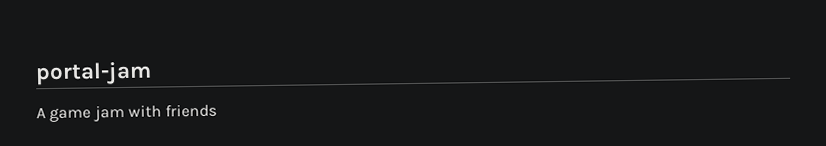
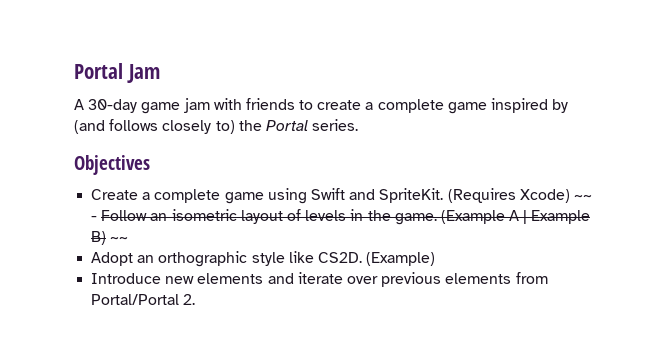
- portal-jam
- A game jam with friends
+ Portal Jam
+ A 30-day game jam with friends to create a complete game inspired by (and follows closely to) the Portal series.
+ Objectives
+ Create a complete game using Swift and SpriteKit. (Requires Xcode) ~~ - Follow an isometric layout of levels in the game. (Example A | Example B) ~~
+ Adopt an orthographic style like CS2D. (Example)
+ Introduce new elements and iterate over previous elements from Portal/Portal 2.

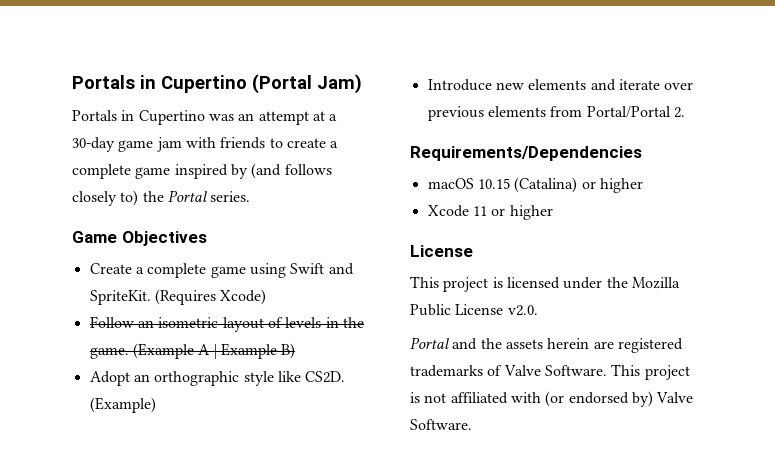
- Portal Jam
- A 30-day game jam with friends to create a complete game inspired by (and follows closely to) the Portal series.
+ Portals in Cupertino (Portal Jam)
+ Portals in Cupertino was an attempt at a 30-day game jam with friends to create a complete game inspired by (and follows closely to) the Portal series.
- Objectives
+ Game Objectives
- (Requires Xcode) ~~ - Follow an isometric layout of levels in the game.
+ (Requires Xcode)
+ Follow an isometric layout of levels in the game.
- (Example A | Example B) ~~
+ (Example A | Example B)
+ Requirements/Dependencies
+ macOS 10.15 (Catalina) or higher
+ Xcode 11 or higher
+ License
+ This project is licensed under the Mozilla Public License v2.0.
+ Portal and the assets herein are registered trademarks of Valve Software. This project is not affiliated with (or endorsed by) Valve Software.

